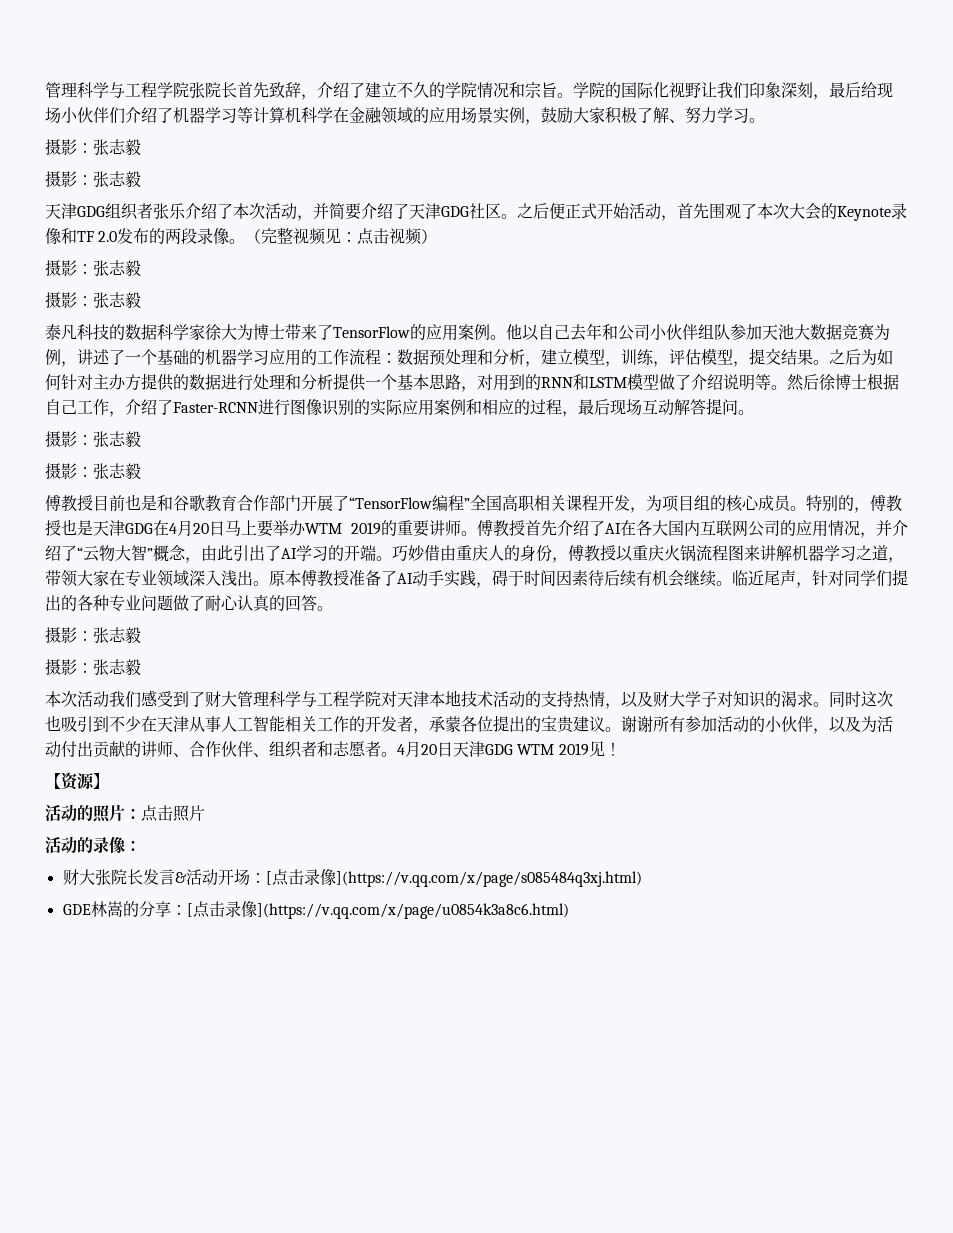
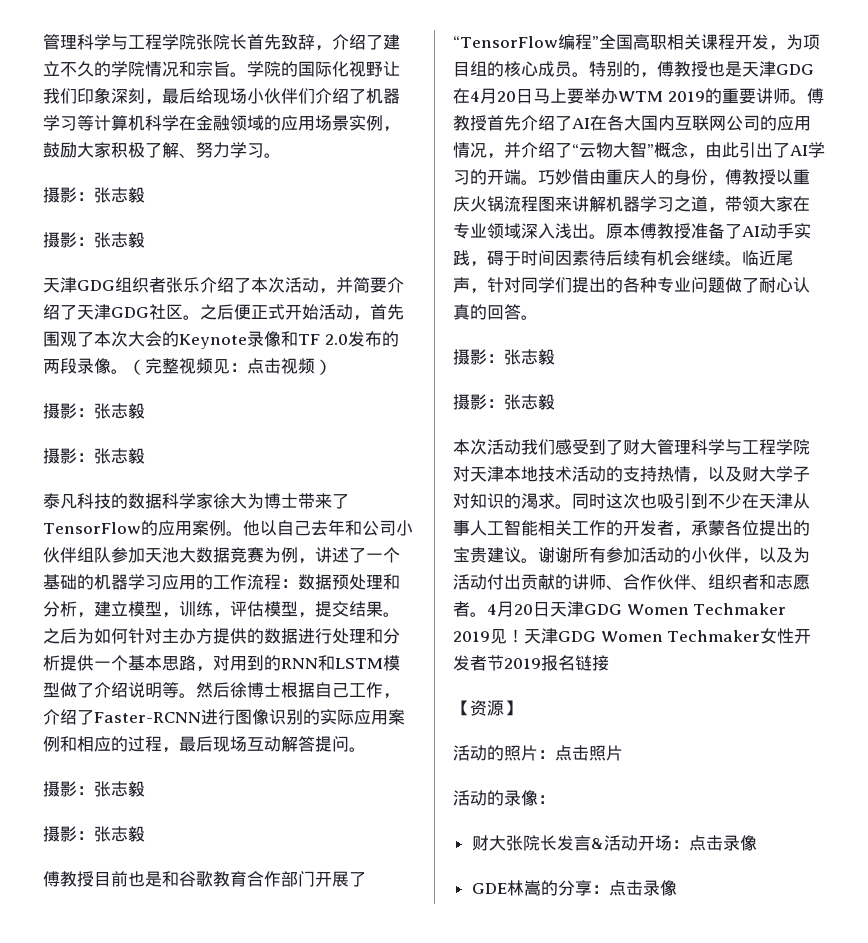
- 4月20日天津GDG WTM 2019见！
+ 4月20日天津GDG Women Techmaker 2019见！天津GDG Women Techmaker女性开发者节2019报名链接
- 财大张院长发言&活动开场：[点击录像](https://v.qq.com/x/page/s085484q3xj.html)
+ 财大张院长发言&活动开场：点击录像
- GDE林嵩的分享：[点击录像](https://v.qq.com/x/page/u0854k3a8c6.html)
+ GDE林嵩的分享：点击录像

